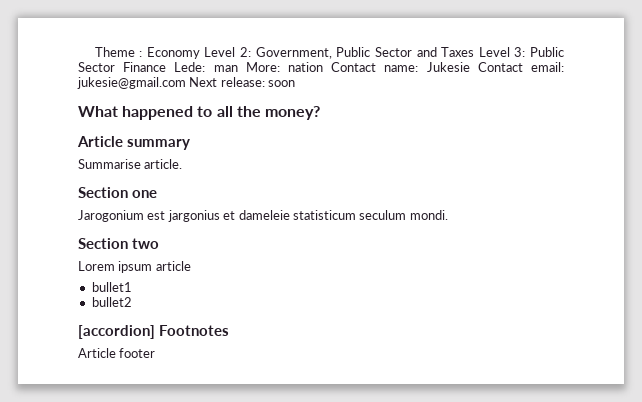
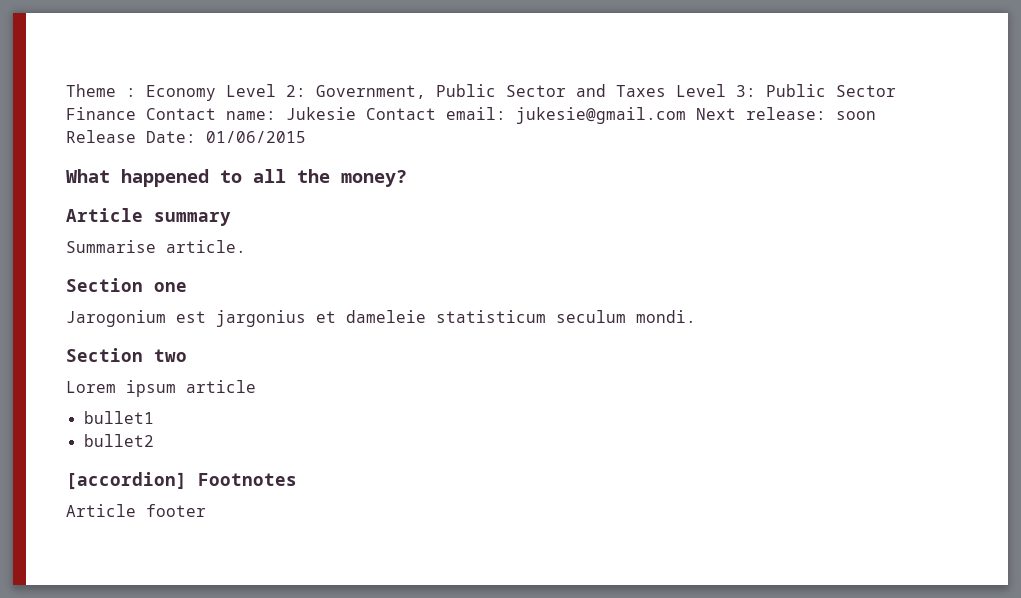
- Theme : Economy Level 2: Government, Public Sector and Taxes Level 3: Public Sector Finance Lede: man More: nation Contact name: Jukesie Contact email: jukesie@gmail.com Next release: soon
+ Theme : Economy Level 2: Government, Public Sector and Taxes Level 3: Public Sector Finance Contact name: Jukesie Contact email: jukesie@gmail.com Next release: soon Release Date: 01/06/2015

